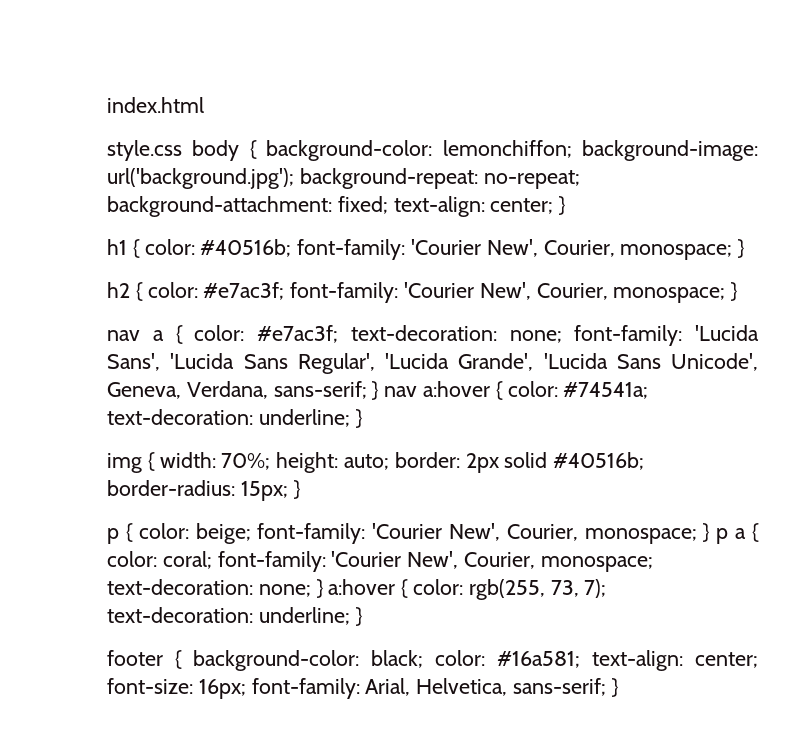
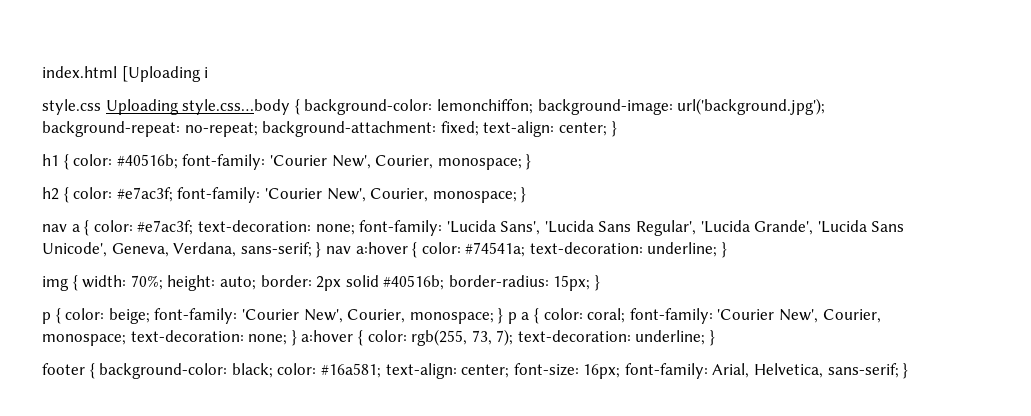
- index.html
+ index.html [Uploading i
- style.css body { background-color: lemonchiffon; background-image: url('background.jpg'); background-repeat: no-repeat; background-attachment: fixed; text-align: center; }
+ style.css Uploading style.css…body { background-color: lemonchiffon; background-image: url('background.jpg'); background-repeat: no-repeat; background-attachment: fixed; text-align: center; }

